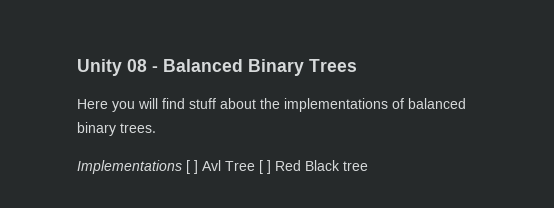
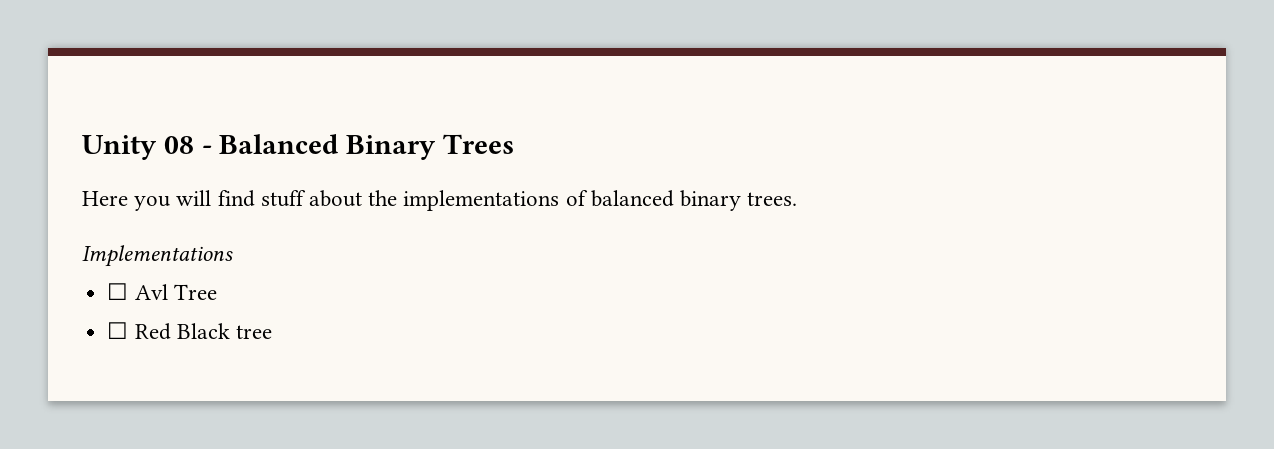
- Implementations [ ] Avl Tree [ ] Red Black tree
+ Implementations
+ ☐ Avl Tree
+ ☐ Red Black tree

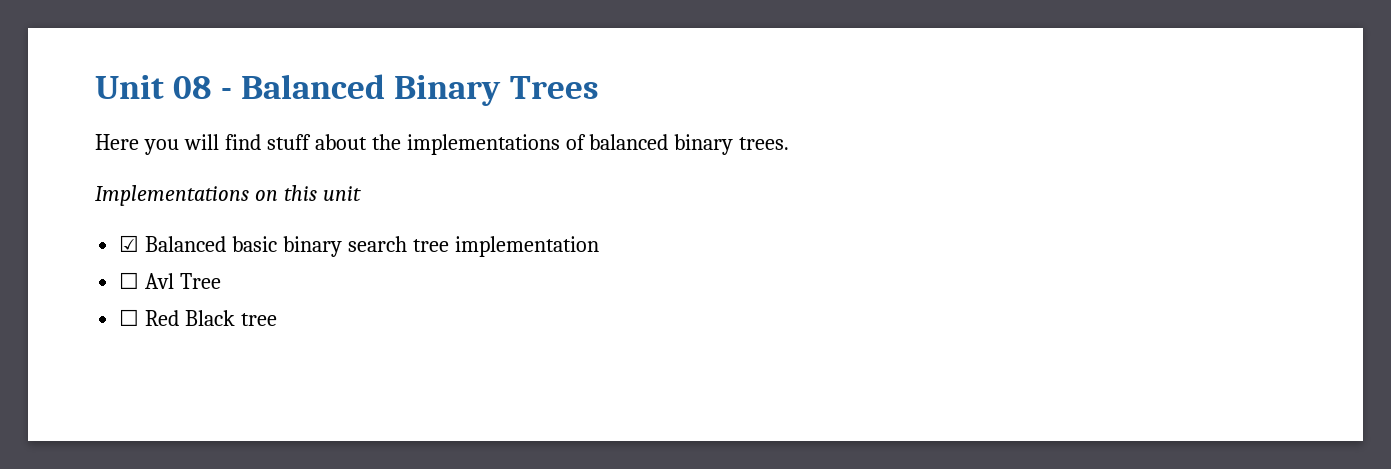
- Unity 08 - Balanced Binary Trees
+ Unit 08 - Balanced Binary Trees
- Implementations
+ Implementations on this unit
+ ☑ Balanced basic binary search tree implementation

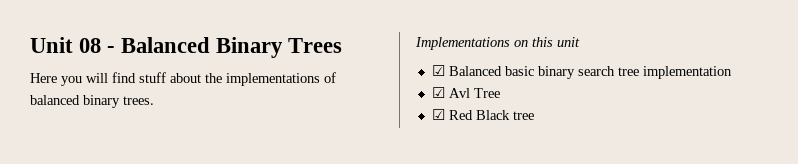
- ☐ Avl Tree
+ ☑ Avl Tree
- ☐ Red Black tree
+ ☑ Red Black tree

